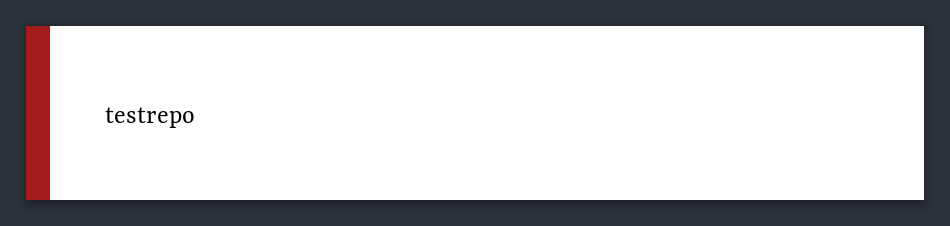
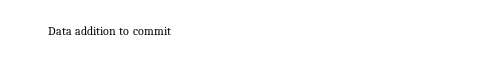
- testrepo
+ Data addition to commit

